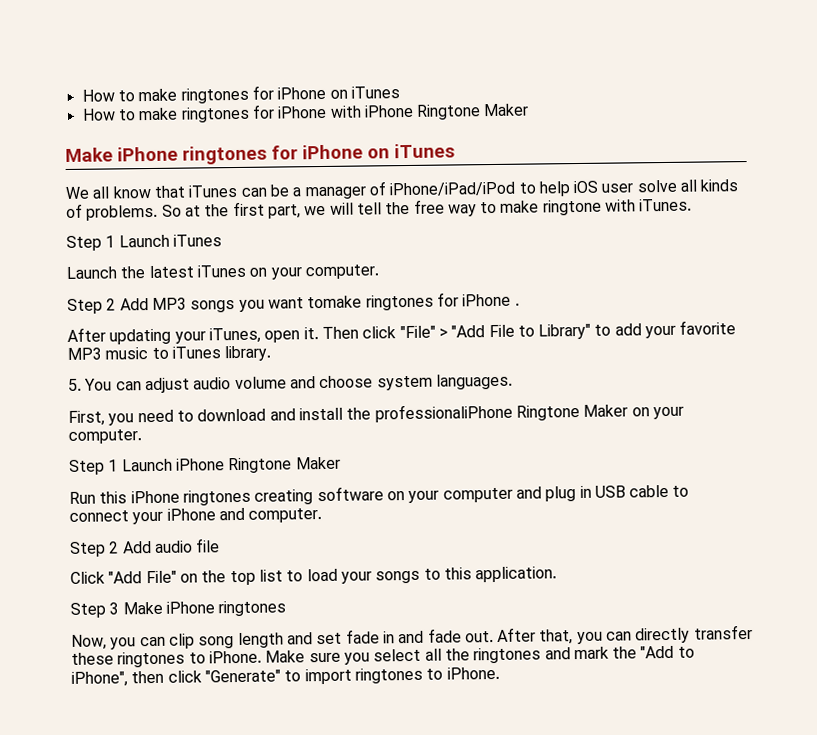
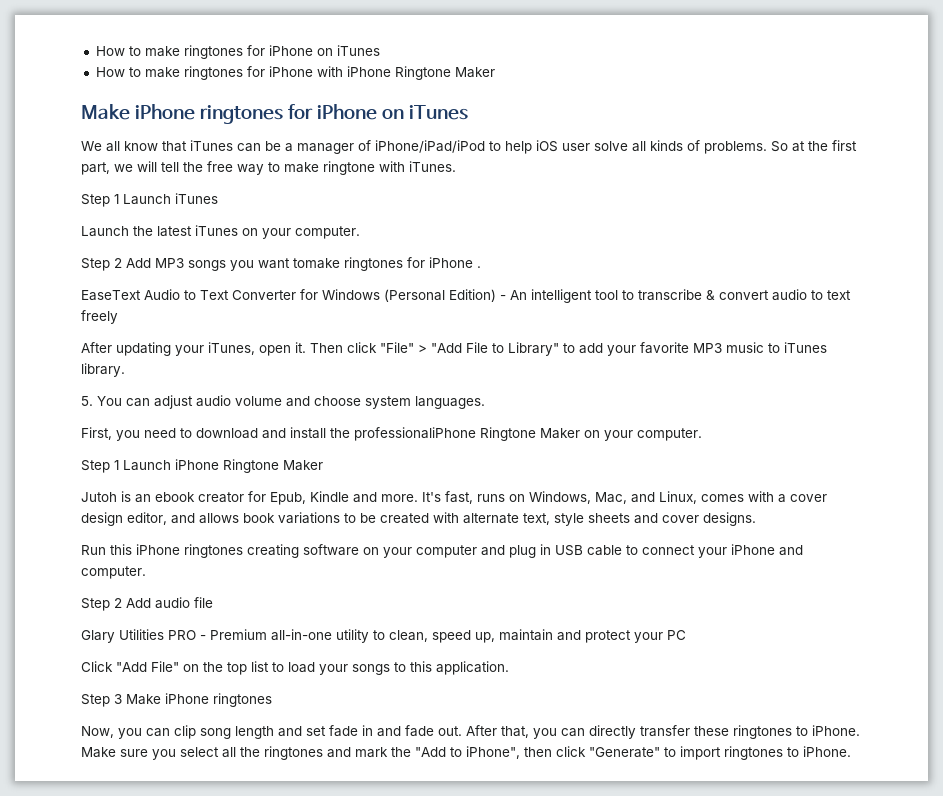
+ EaseText Audio to Text Converter for Windows (Personal Edition) - An intelligent tool to transcribe & convert audio to text freely
+ Jutoh is an ebook creator for Epub, Kindle and more. It's fast, runs on Windows, Mac, and Linux, comes with a cover design editor, and allows book variations to be created with alternate text, style sheets and cover designs.
+ Glary Utilities PRO - Premium all-in-one utility to clean, speed up, maintain and protect your PC

